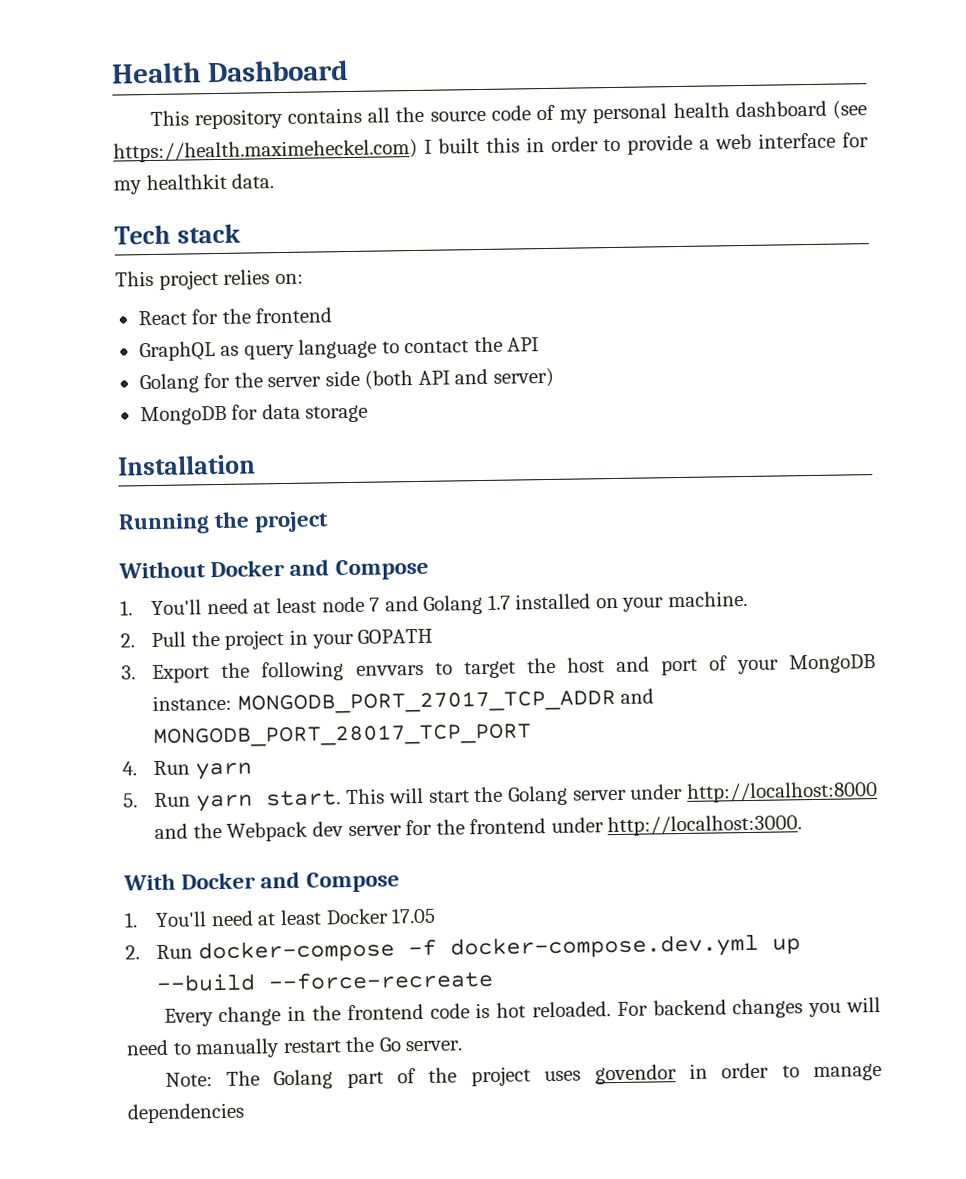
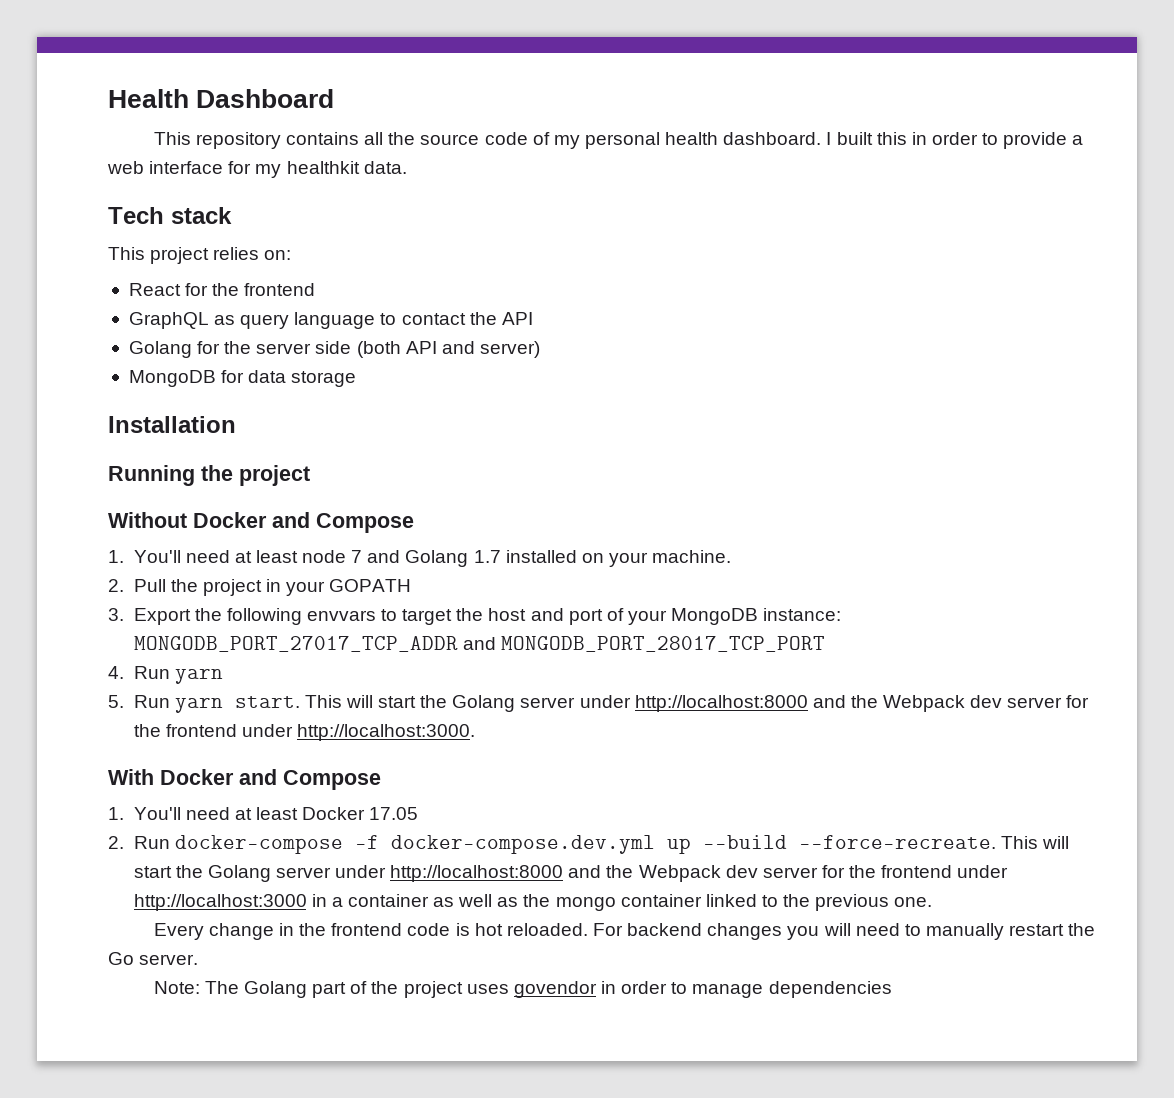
- This repository contains all the source code of my personal health dashboard (see https://health.maximeheckel.com) I built this in order to provide a web interface for my healthkit data.
+ This repository contains all the source code of my personal health dashboard. I built this in order to provide a web interface for my healthkit data.
- 2. Run docker-compose -f docker-compose.dev.yml up --build --force-recreate
+ 2. Run docker-compose -f docker-compose.dev.yml up --build --force-recreate. This will start the Golang server under http://localhost:8000 and the Webpack dev server for the frontend under http://localhost:3000 in a container as well as the mongo container linked to the previous one.

